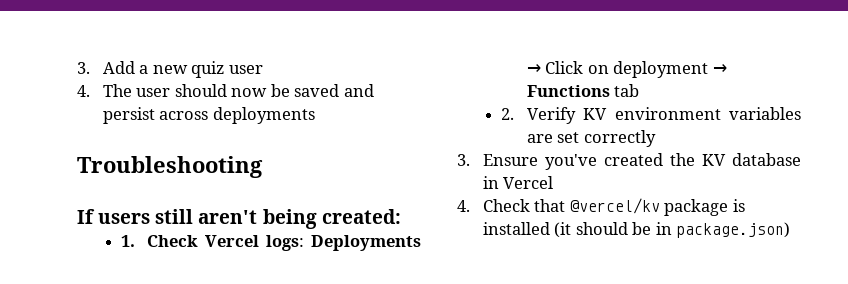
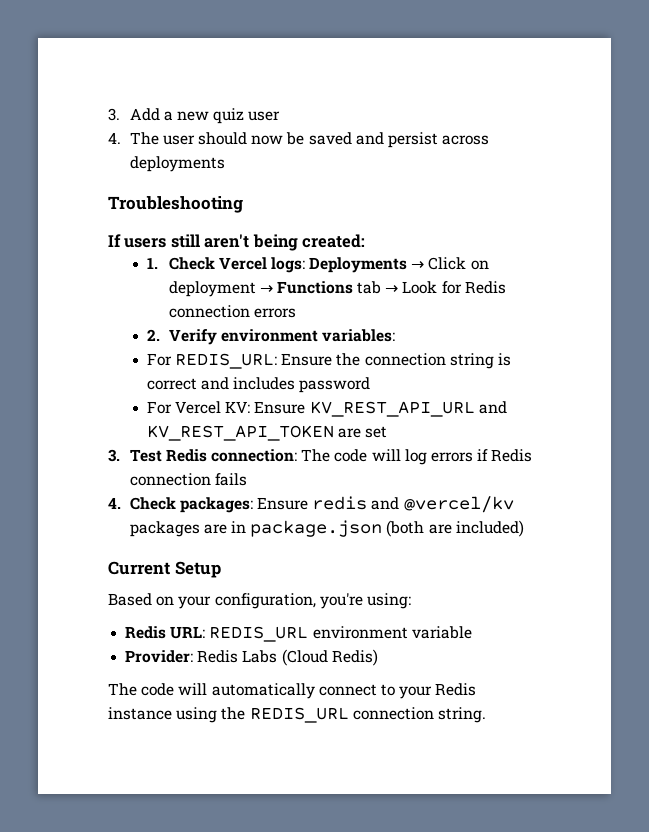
- 1. Check Vercel logs: Deployments → Click on deployment → Functions tab
- 2. Verify KV environment variables are set correctly
- 3. Ensure you've created the KV database in Vercel
- 4. Check that @vercel/kv package is installed (it should be in package.json)
+ 1. Check Vercel logs: Deployments → Click on deployment → Functions tab → Look for Redis connection errors
+ 2. Verify environment variables:
+ For REDIS_URL: Ensure the connection string is correct and includes password
+ For Vercel KV: Ensure KV_REST_API_URL and KV_REST_API_TOKEN are set
+ 3. Test Redis connection: The code will log errors if Redis connection fails
+ 4. Check packages: Ensure redis and @vercel/kv packages are in package.json (both are included)
+ Current Setup
+ Based on your configuration, you're using:
+ Redis URL: REDIS_URL environment variable
+ Provider: Redis Labs (Cloud Redis)
+ The code will automatically connect to your Redis instance using the REDIS_URL connection string.

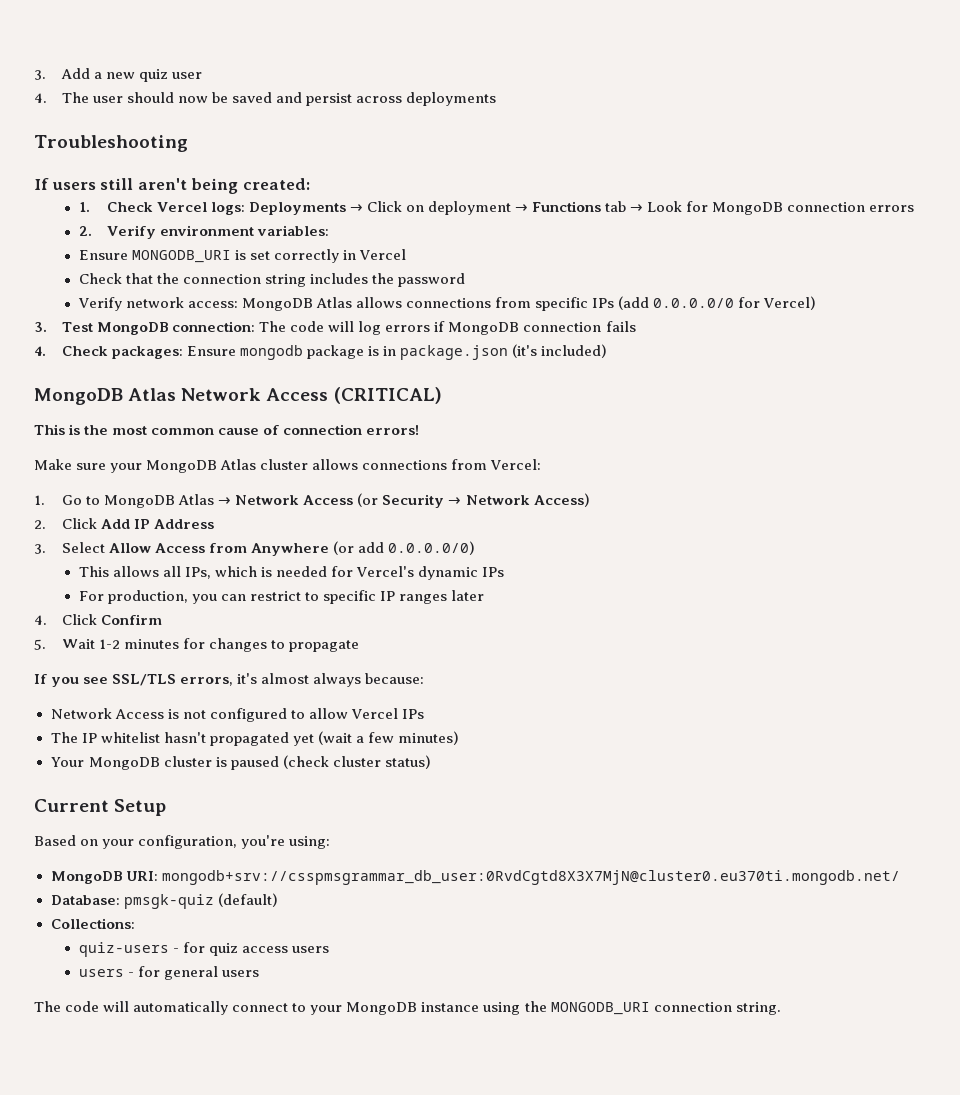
- 1. Check Vercel logs: Deployments → Click on deployment → Functions tab → Look for Redis connection errors
+ 1. Check Vercel logs: Deployments → Click on deployment → Functions tab → Look for MongoDB connection errors
- For REDIS_URL: Ensure the connection string is correct and includes password
- For Vercel KV: Ensure KV_REST_API_URL and KV_REST_API_TOKEN are set
+ Ensure MONGODB_URI is set correctly in Vercel
+ Check that the connection string includes the password
+ Verify network access: MongoDB Atlas allows connections from specific IPs (add 0.0.0.0/0 for Vercel)
- 3. Test Redis connection: The code will log errors if Redis connection fails
+ 3. Test MongoDB connection: The code will log errors if MongoDB connection fails
- 4. Check packages: Ensure redis and @vercel/kv packages are in package.json (both are included)
+ 4. Check packages: Ensure mongodb package is in package.json (it's included)
+ MongoDB Atlas Network Access (CRITICAL)
+ This is the most common cause of connection errors!
+ Make sure your MongoDB Atlas cluster allows connections from Vercel:
+ 1. Go to MongoDB Atlas → Network Access (or Security → Network Access)
+ 2. Click Add IP Address
+ 3. Select Allow Access from Anywhere (or add 0.0.0.0/0)
+ This allows all IPs, which is needed for Vercel's dynamic IPs
+ For production, you can restrict to specific IP ranges later
+ 4. Click Confirm
+ 5. Wait 1-2 minutes for changes to propagate
+ If you see SSL/TLS errors, it's almost always because:
+ Network Access is not configured to allow Vercel IPs
+ The IP whitelist hasn't propagated yet (wait a few minutes)
+ Your MongoDB cluster is paused (check cluster status)
- Redis URL: REDIS_URL environment variable
- Provider: Redis Labs (Cloud Redis)
+ MongoDB URI: mongodb+srv://csspmsgrammar_db_user:0RvdCgtd8X3X7MjN@cluster0.eu370ti.mongodb.net/
+ Database: pmsgk-quiz (default)
+ Collections:
+ quiz-users - for quiz access users
+ users - for general users
- The code will automatically connect to your Redis instance using the REDIS_URL connection string.
+ The code will automatically connect to your MongoDB instance using the MONGODB_URI connection string.

